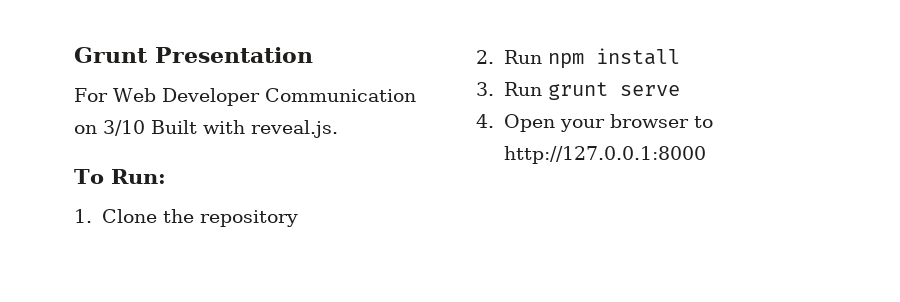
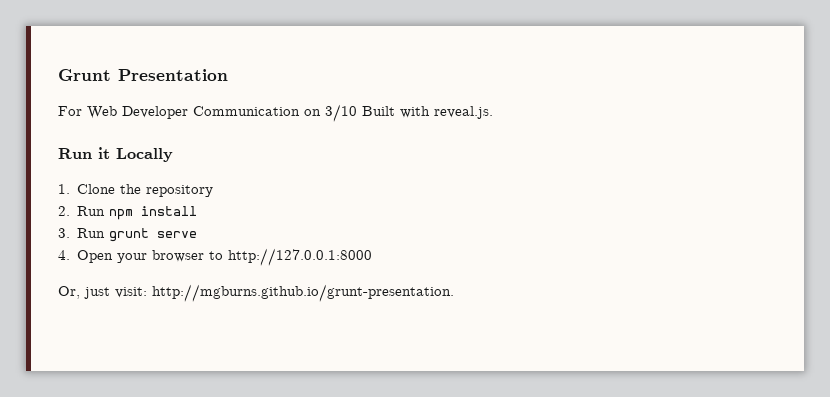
- To Run:
+ Run it Locally
+ Or, just visit: http://mgburns.github.io/grunt-presentation.

